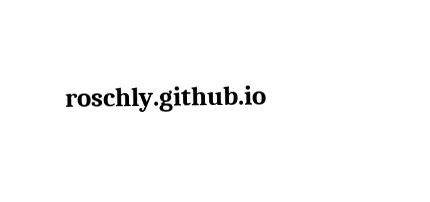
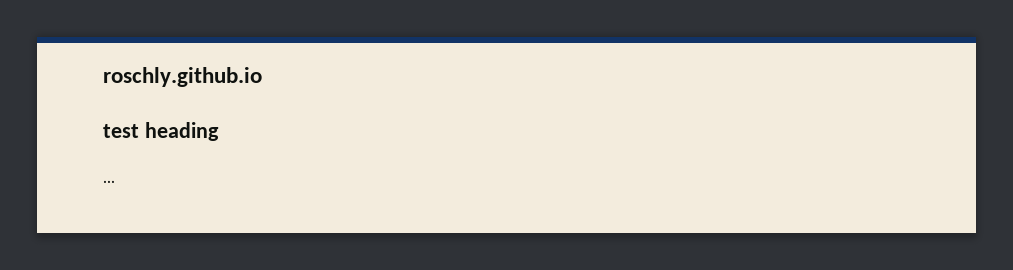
+ test heading
+ ...

